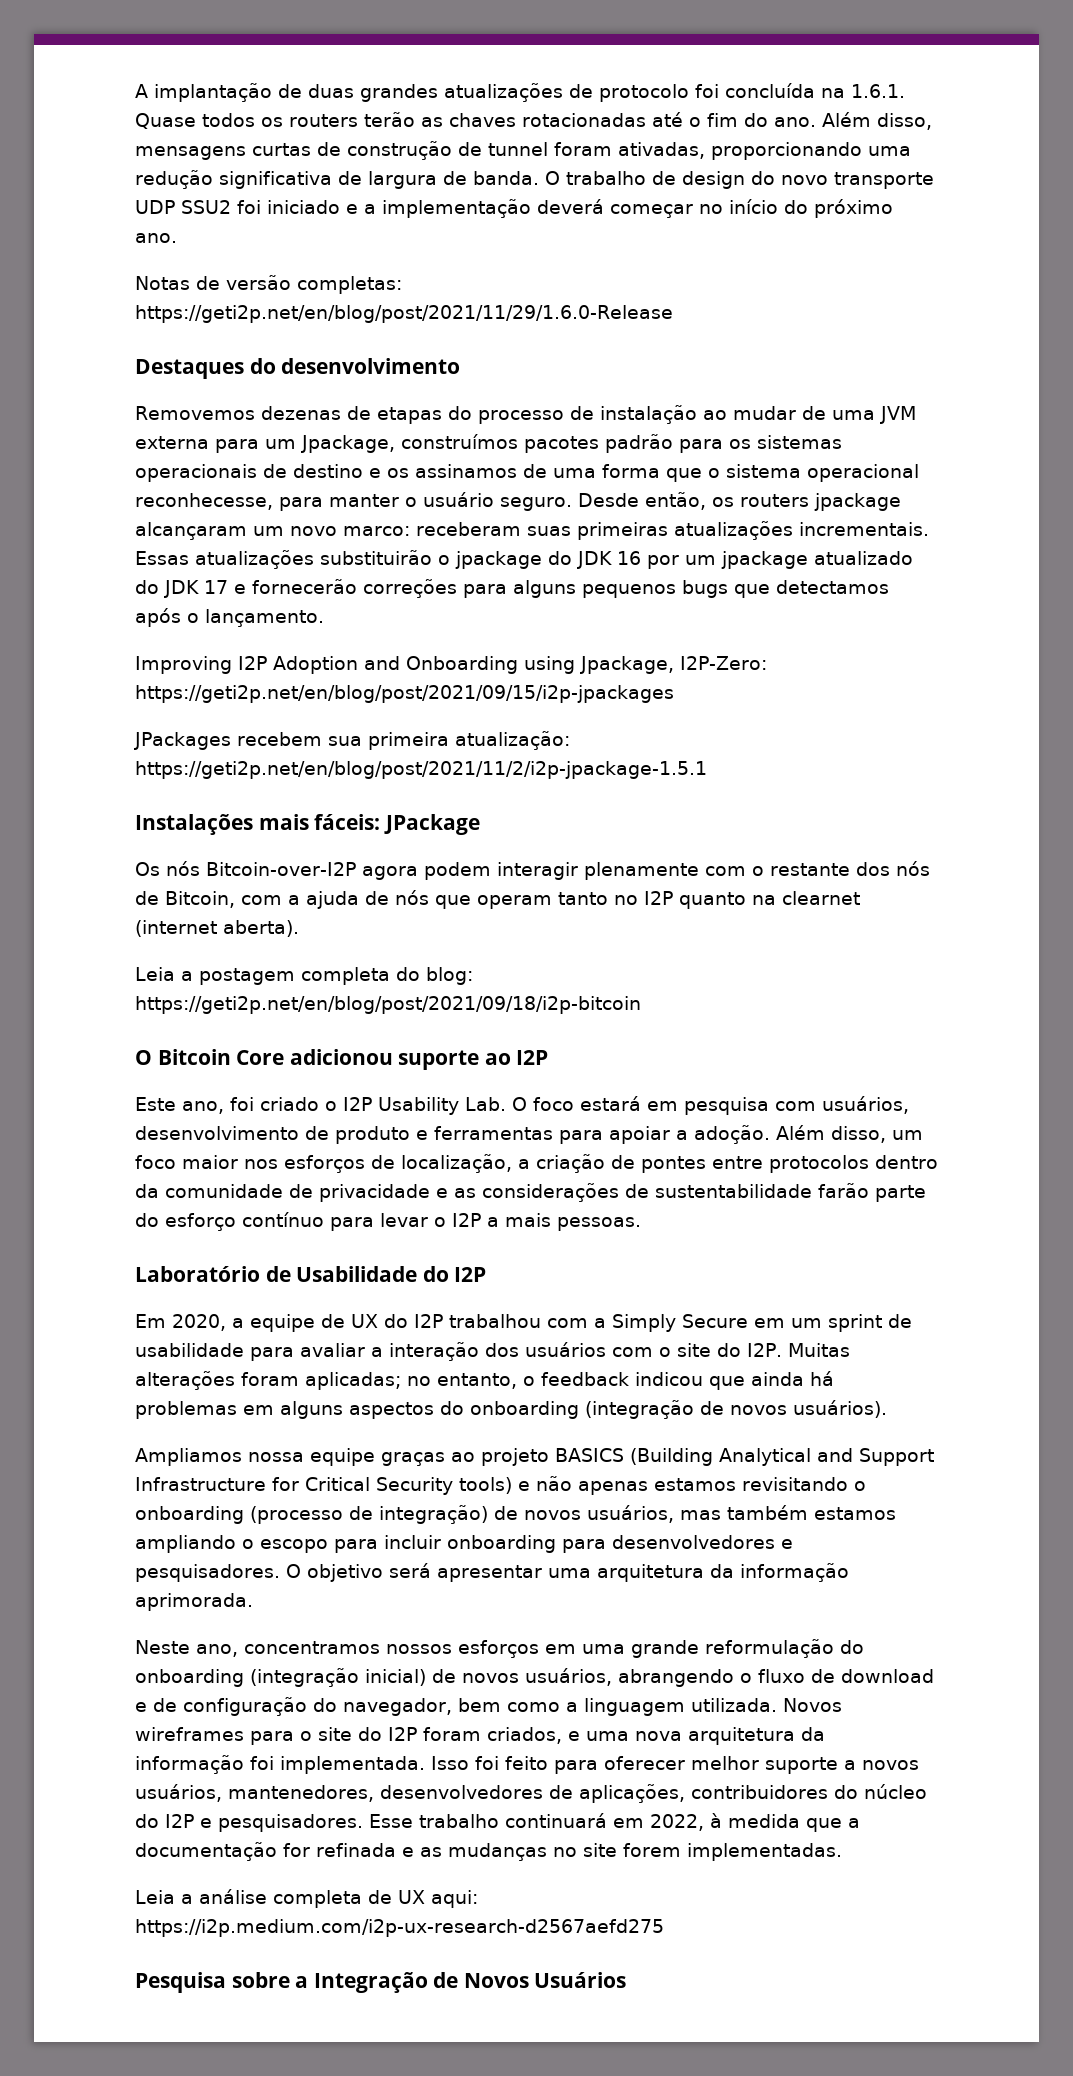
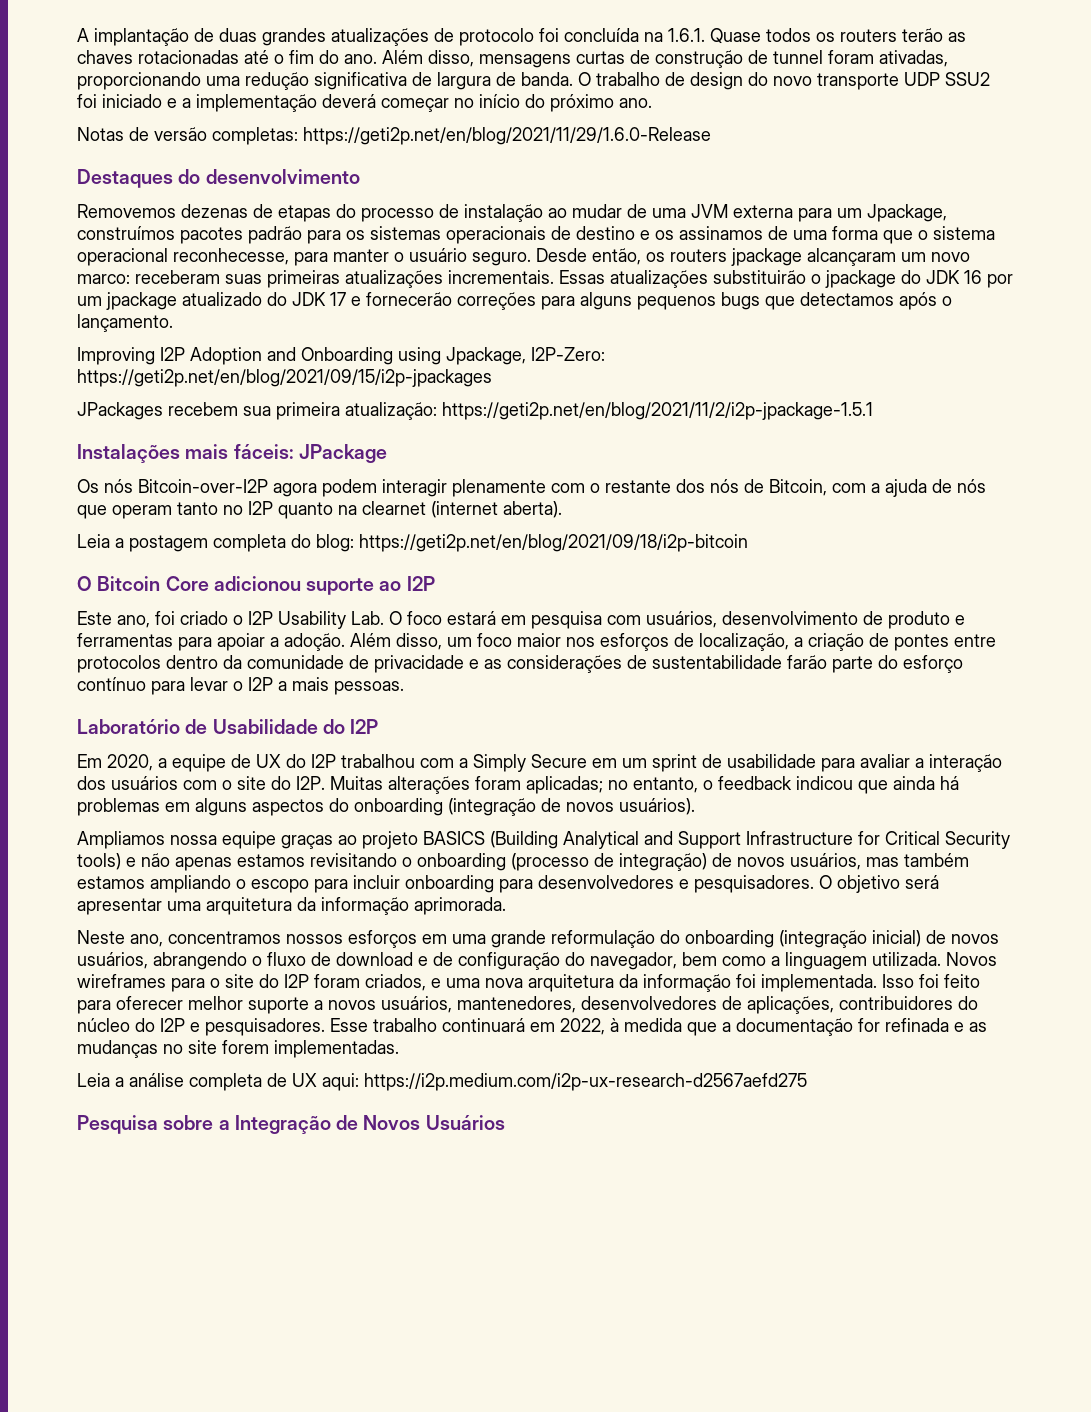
- Notas de versão completas: https://geti2p.net/en/blog/post/2021/11/29/1.6.0-Release
+ Notas de versão completas: https://geti2p.net/en/blog/2021/11/29/1.6.0-Release
- Improving I2P Adoption and Onboarding using Jpackage, I2P-Zero: https://geti2p.net/en/blog/post/2021/09/15/i2p-jpackages
+ Improving I2P Adoption and Onboarding using Jpackage, I2P-Zero: https://geti2p.net/en/blog/2021/09/15/i2p-jpackages
- JPackages recebem sua primeira atualização: https://geti2p.net/en/blog/post/2021/11/2/i2p-jpackage-1.5.1
+ JPackages recebem sua primeira atualização: https://geti2p.net/en/blog/2021/11/2/i2p-jpackage-1.5.1
- Leia a postagem completa do blog: https://geti2p.net/en/blog/post/2021/09/18/i2p-bitcoin
+ Leia a postagem completa do blog: https://geti2p.net/en/blog/2021/09/18/i2p-bitcoin

